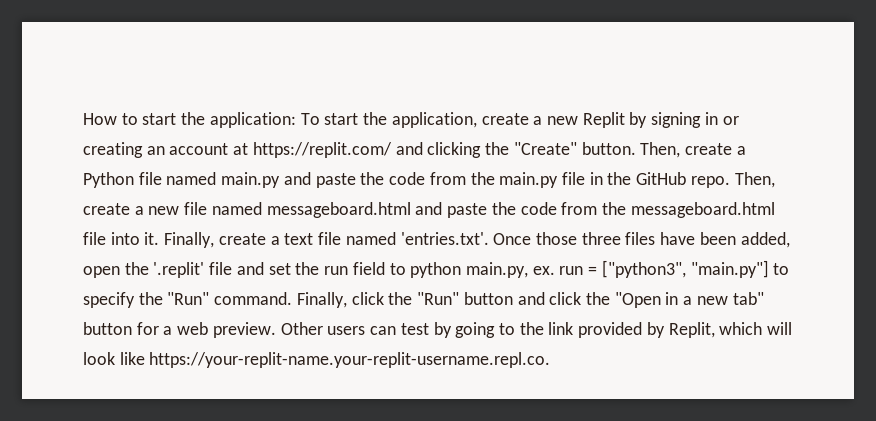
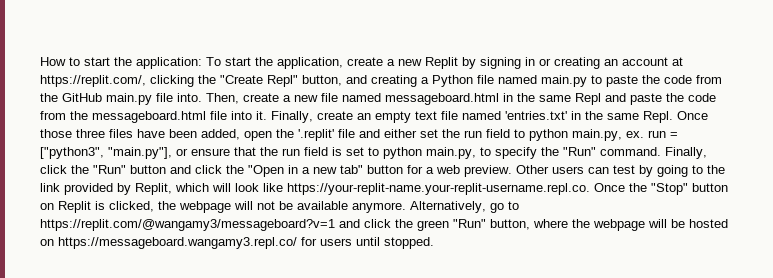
- How to start the application: To start the application, create a new Replit by signing in or creating an account at https://replit.com/ and clicking the "Create" button. Then, create a Python file named main.py and paste the code from the main.py file in the GitHub repo.
+ How to start the application: To start the application, create a new Replit by signing in or creating an account at https://replit.com/, clicking the "Create Repl" button, and creating a Python file named main.py to paste the code from the GitHub main.py file into.
- Then, create a new file named messageboard.html and paste the code from the messageboard.html file into it.
+ Then, create a new file named messageboard.html in the same Repl and paste the code from the messageboard.html file into it.
- Finally, create a text file named 'entries.txt'. Once those three files have been added, open the '.replit' file and set the run field to python main.py, ex. run = ["python3", "main.py"] to specify the "Run" command.
+ Finally, create an empty text file named 'entries.txt' in the same Repl. Once those three files have been added, open the '.replit' file and either set the run field to python main.py, ex. run = ["python3", "main.py"], or ensure that the run field is set to python main.py, to specify the "Run" command.
- Other users can test by going to the link provided by Replit, which will look like https://your-replit-name.your-replit-username.repl.co.
+ Other users can test by going to the link provided by Replit, which will look like https://your-replit-name.your-replit-username.repl.co. Once the "Stop" button on Replit is clicked, the webpage will not be available anymore. Alternatively, go to https://replit.com/@wangamy3/messageboard?v=1 and click the green "Run" button, where the webpage will be hosted on https://messageboard.wangamy3.repl.co/ for users until stopped.

